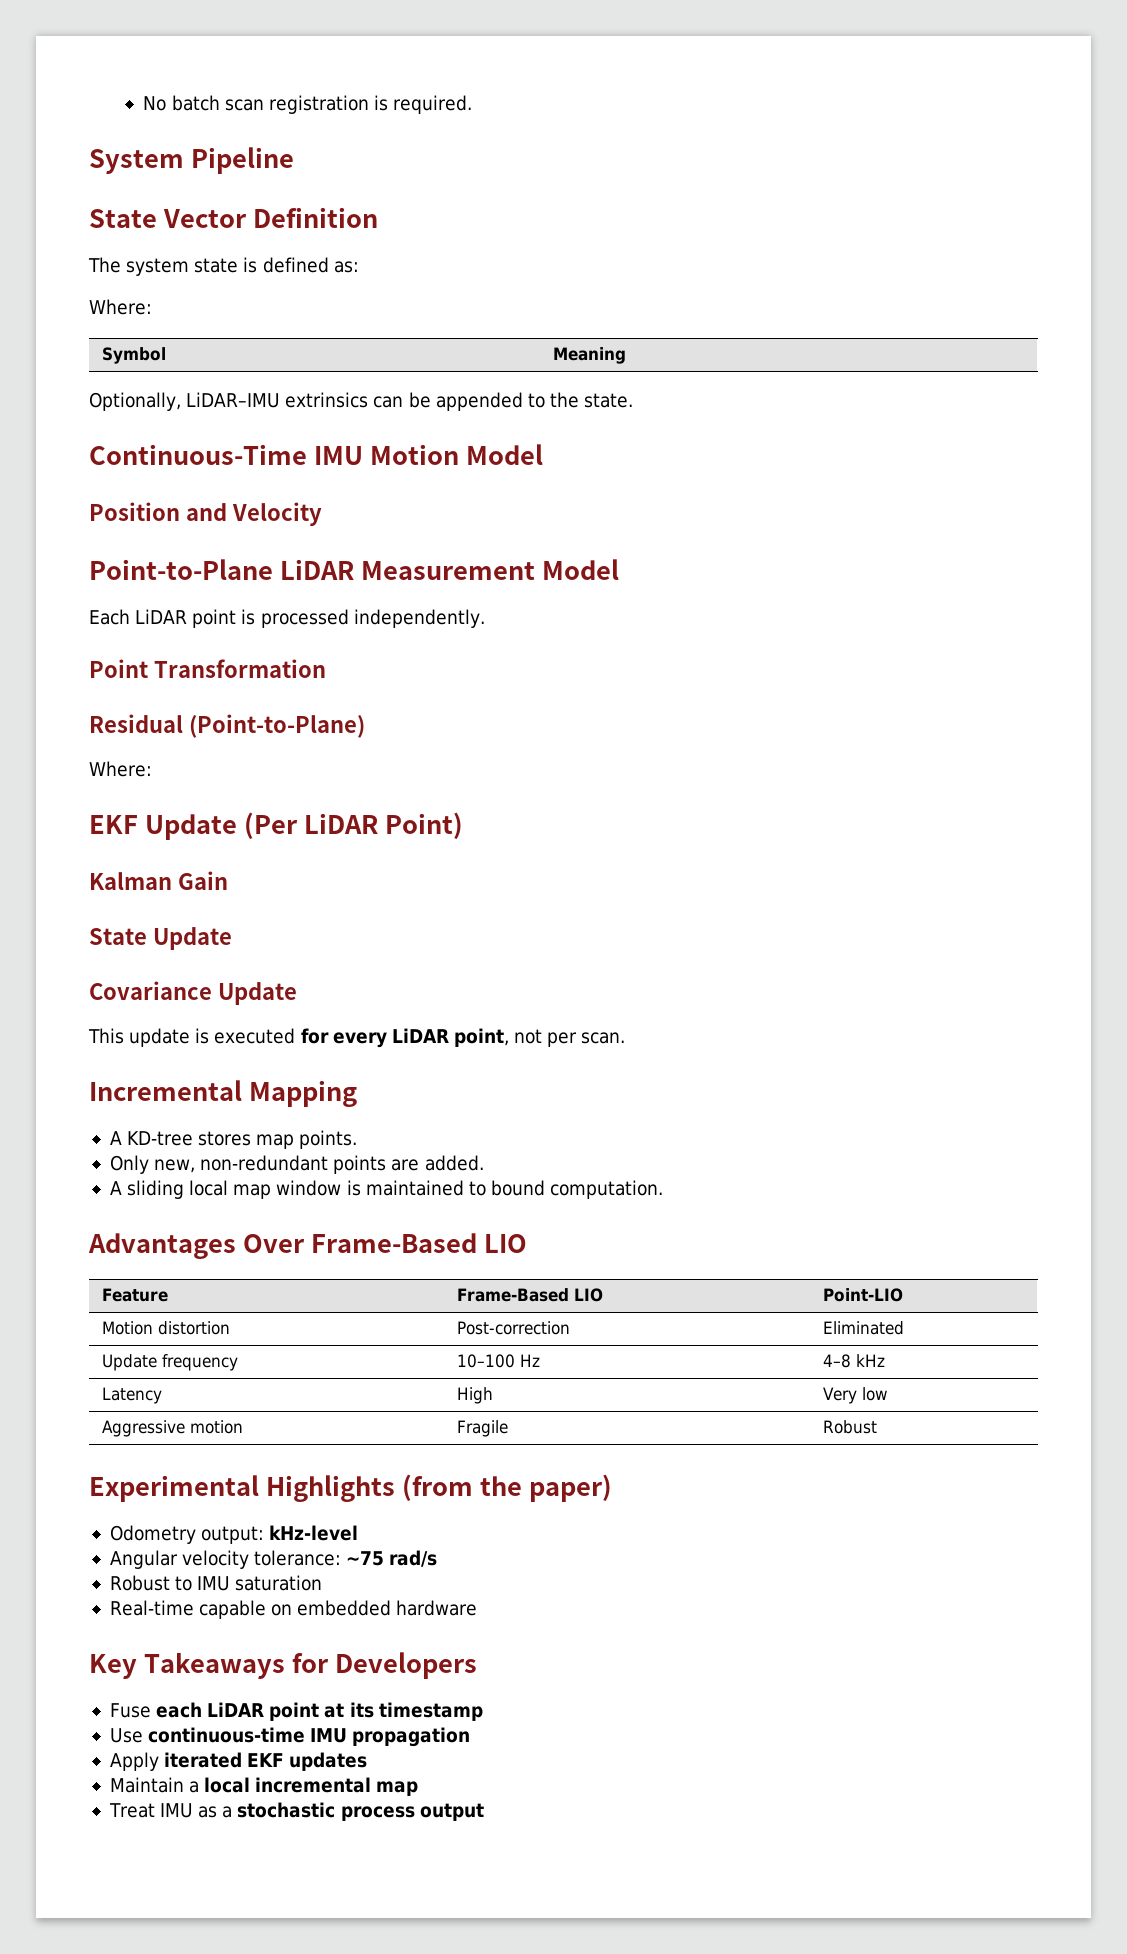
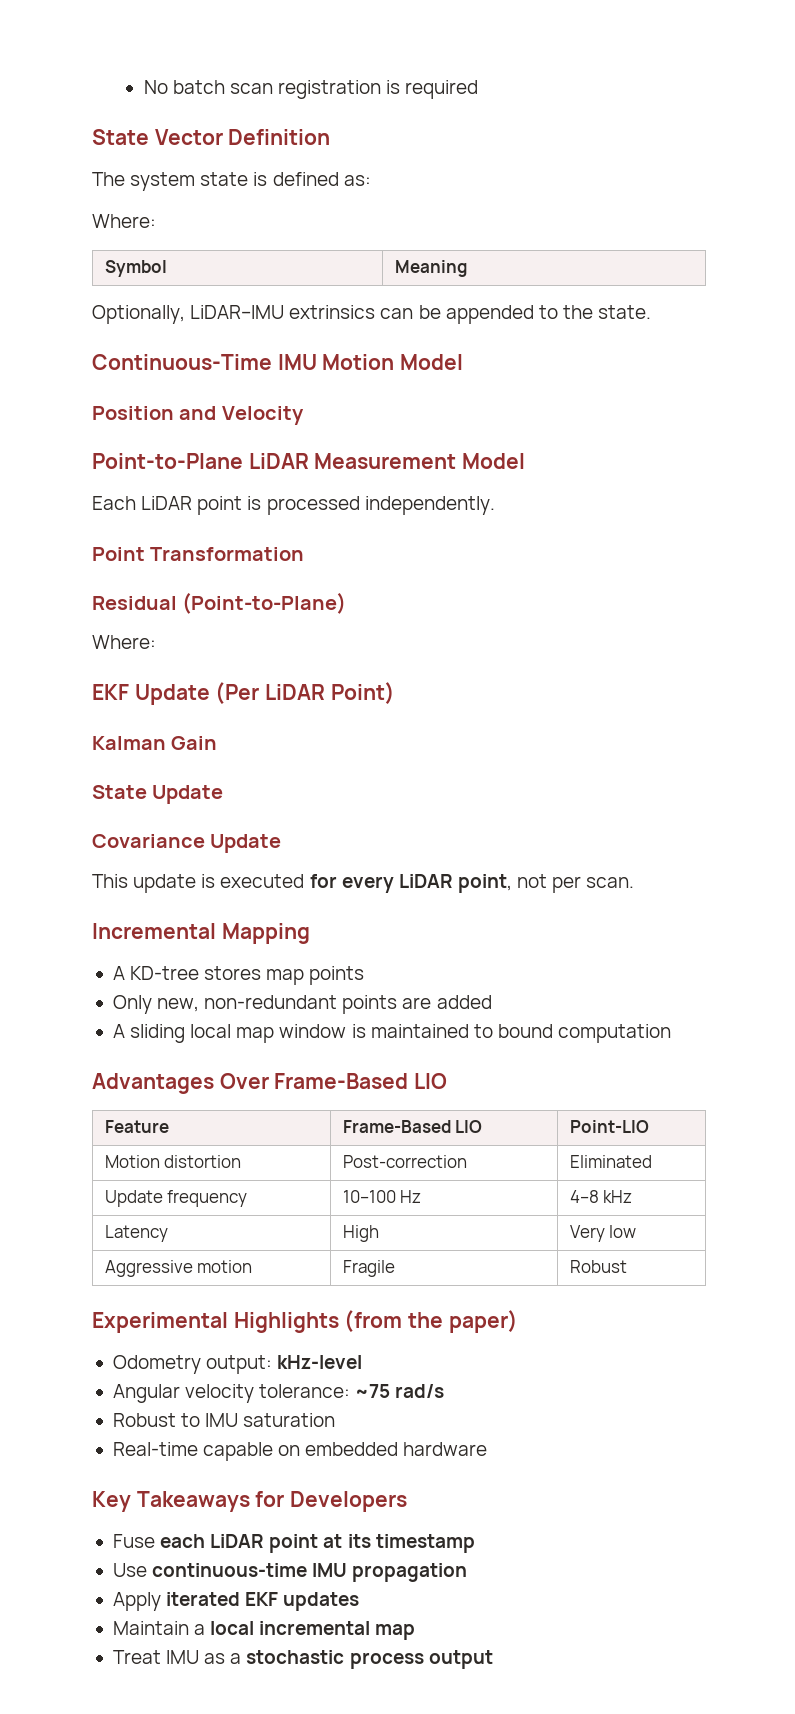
- No batch scan registration is required.
- System Pipeline
+ No batch scan registration is required
- A KD-tree stores map points.
+ A KD-tree stores map points
- Only new, non-redundant points are added.
+ Only new, non-redundant points are added
- A sliding local map window is maintained to bound computation.
+ A sliding local map window is maintained to bound computation

